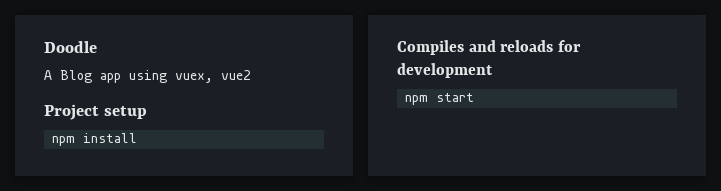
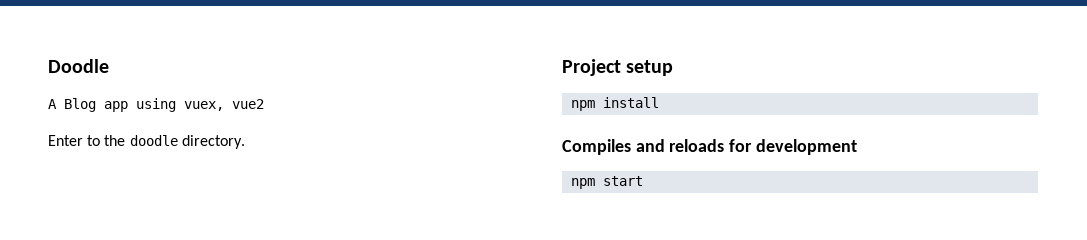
+ Enter to the doodle directory.

